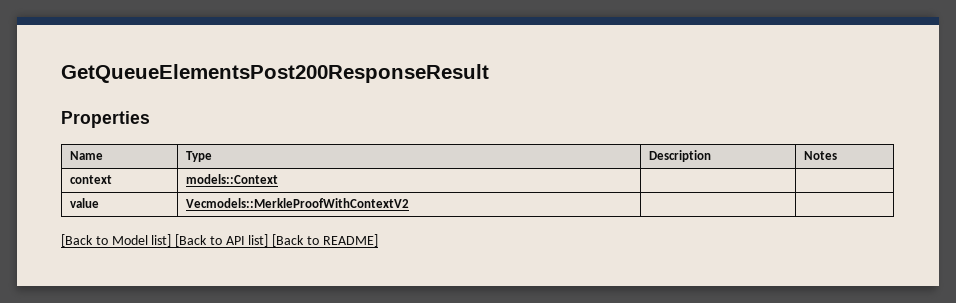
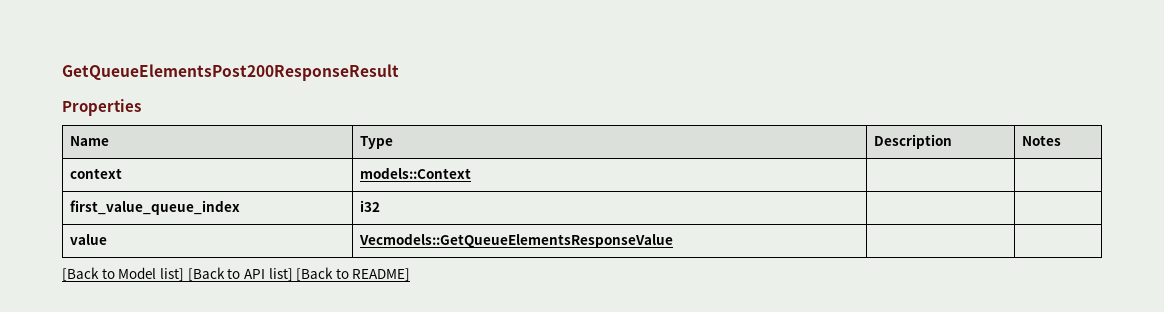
+ first_value_queue_index | i32 | |
- value | Vecmodels::MerkleProofWithContextV2 | |
+ value | Vecmodels::GetQueueElementsResponseValue | |

